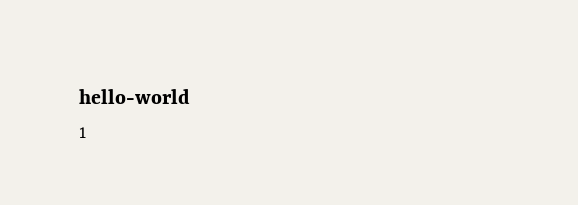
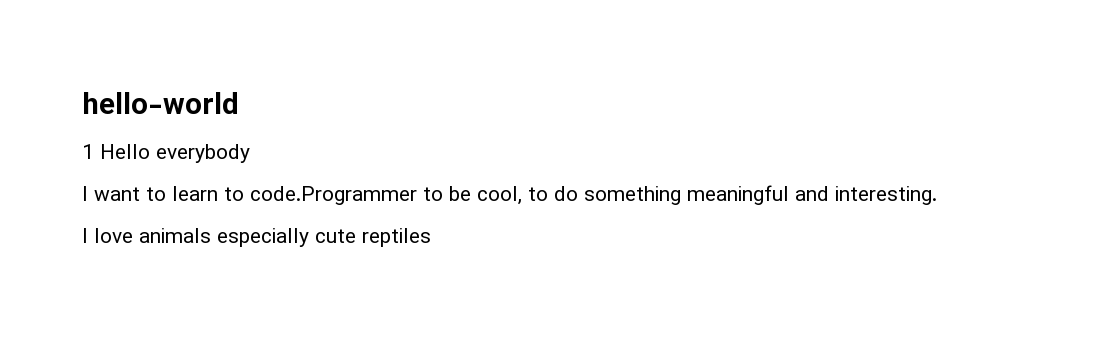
- 1
+ 1 Hello everybody
+ I want to learn to code.Programmer to be cool, to do something meaningful and interesting.
+ I love animals especially cute reptiles

